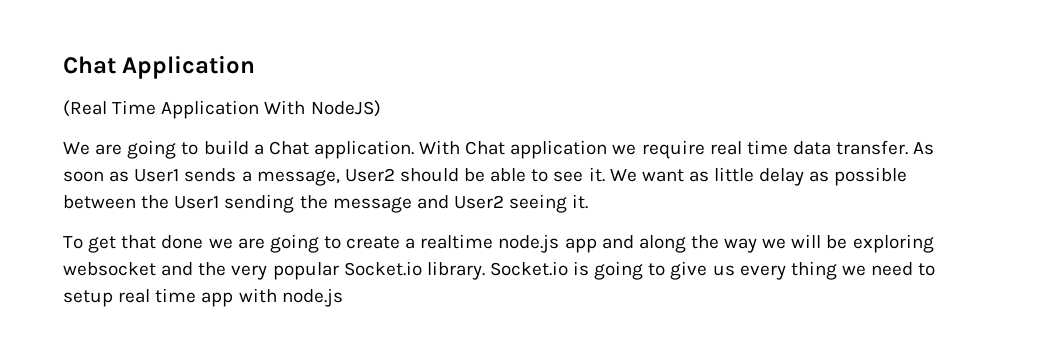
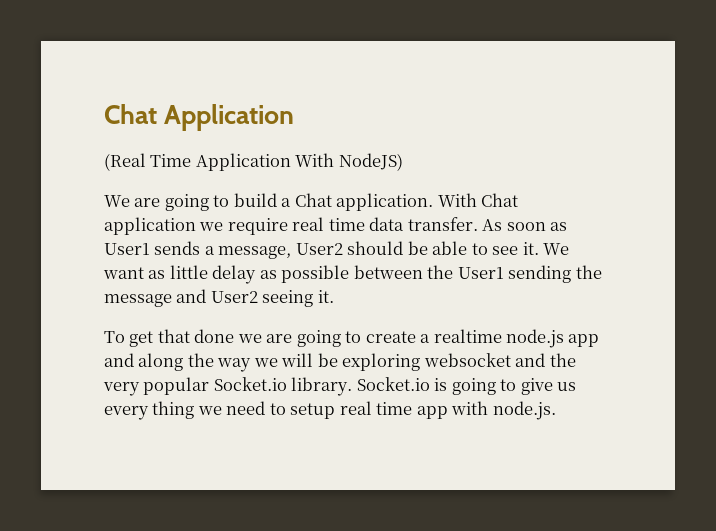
- Socket.io is going to give us every thing we need to setup real time app with node.js
+ Socket.io is going to give us every thing we need to setup real time app with node.js.

